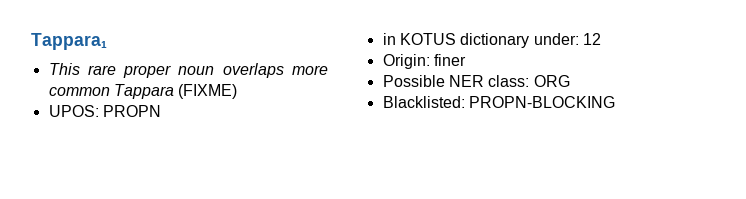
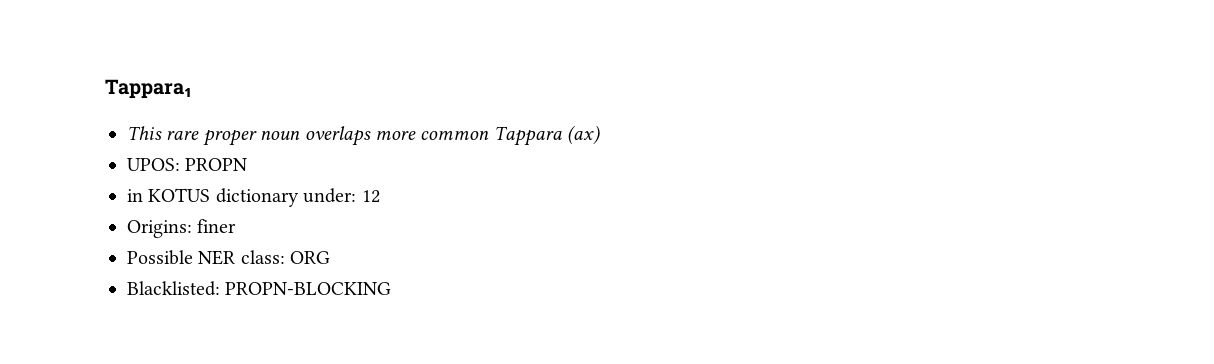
- This rare proper noun overlaps more common Tappara (FIXME)
+ This rare proper noun overlaps more common Tappara (ax)
- Origin: finer
+ Origins: finer

